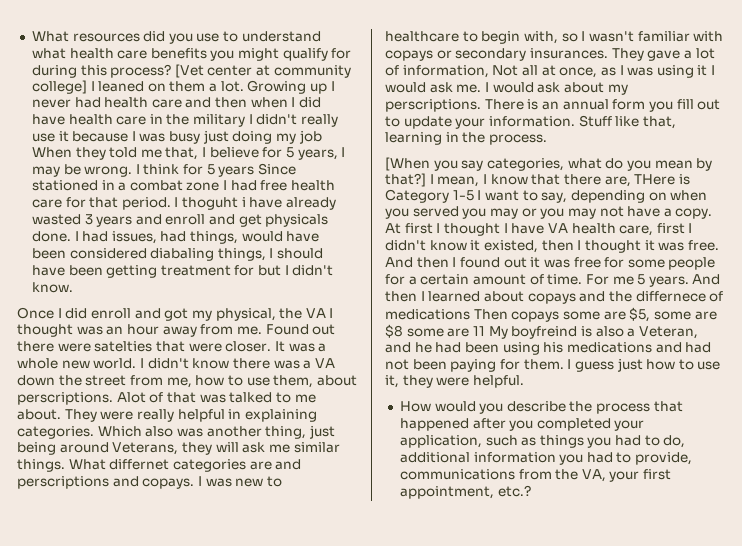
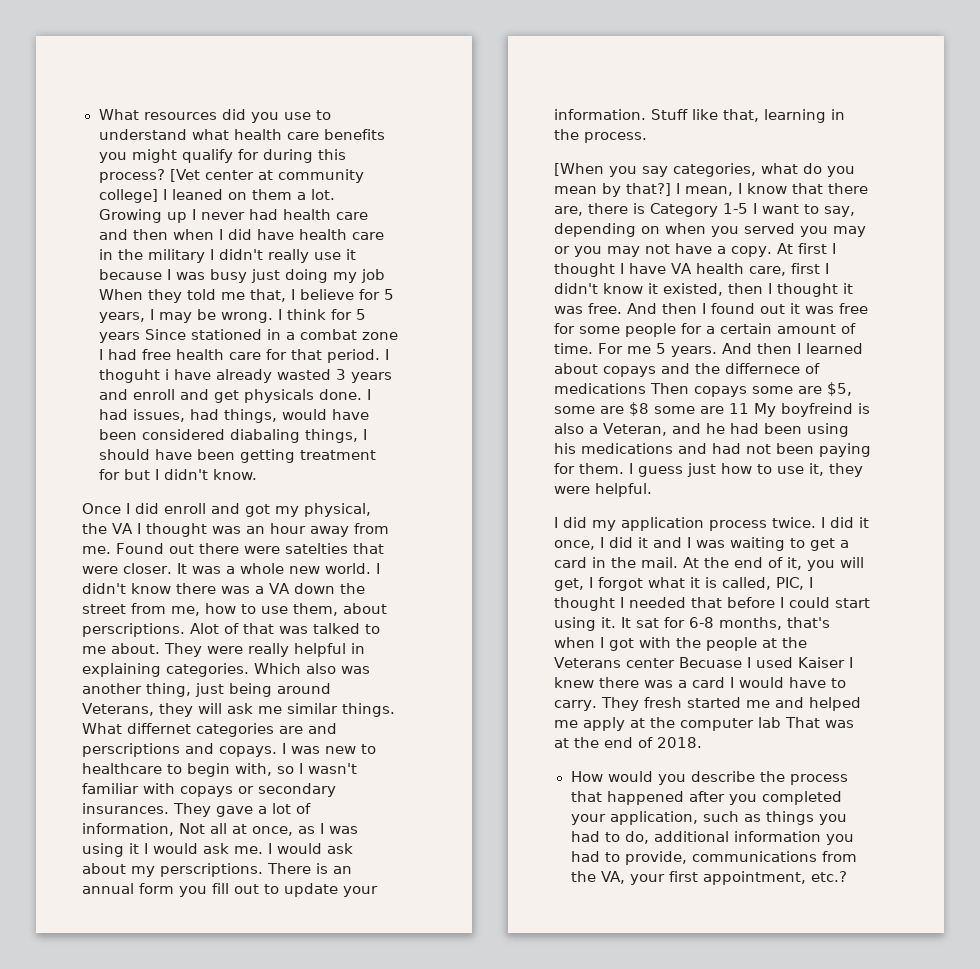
- I mean, I know that there are, THere is Category 1-5 I want to say, depending on when you served you may or you may not have a copy.
+ I mean, I know that there are, there is Category 1-5 I want to say, depending on when you served you may or you may not have a copy.
+ I did my application process twice. I did it once, I did it and I was waiting to get a card in the mail. At the end of it, you will get, I forgot what it is called, PIC, I thought I needed that before I could start using it. It sat for 6-8 months, that's when I got with the people at the Veterans center Becuase I used Kaiser I knew there was a card I would have to carry. They fresh started me and helped me apply at the computer lab That was at the end of 2018.

